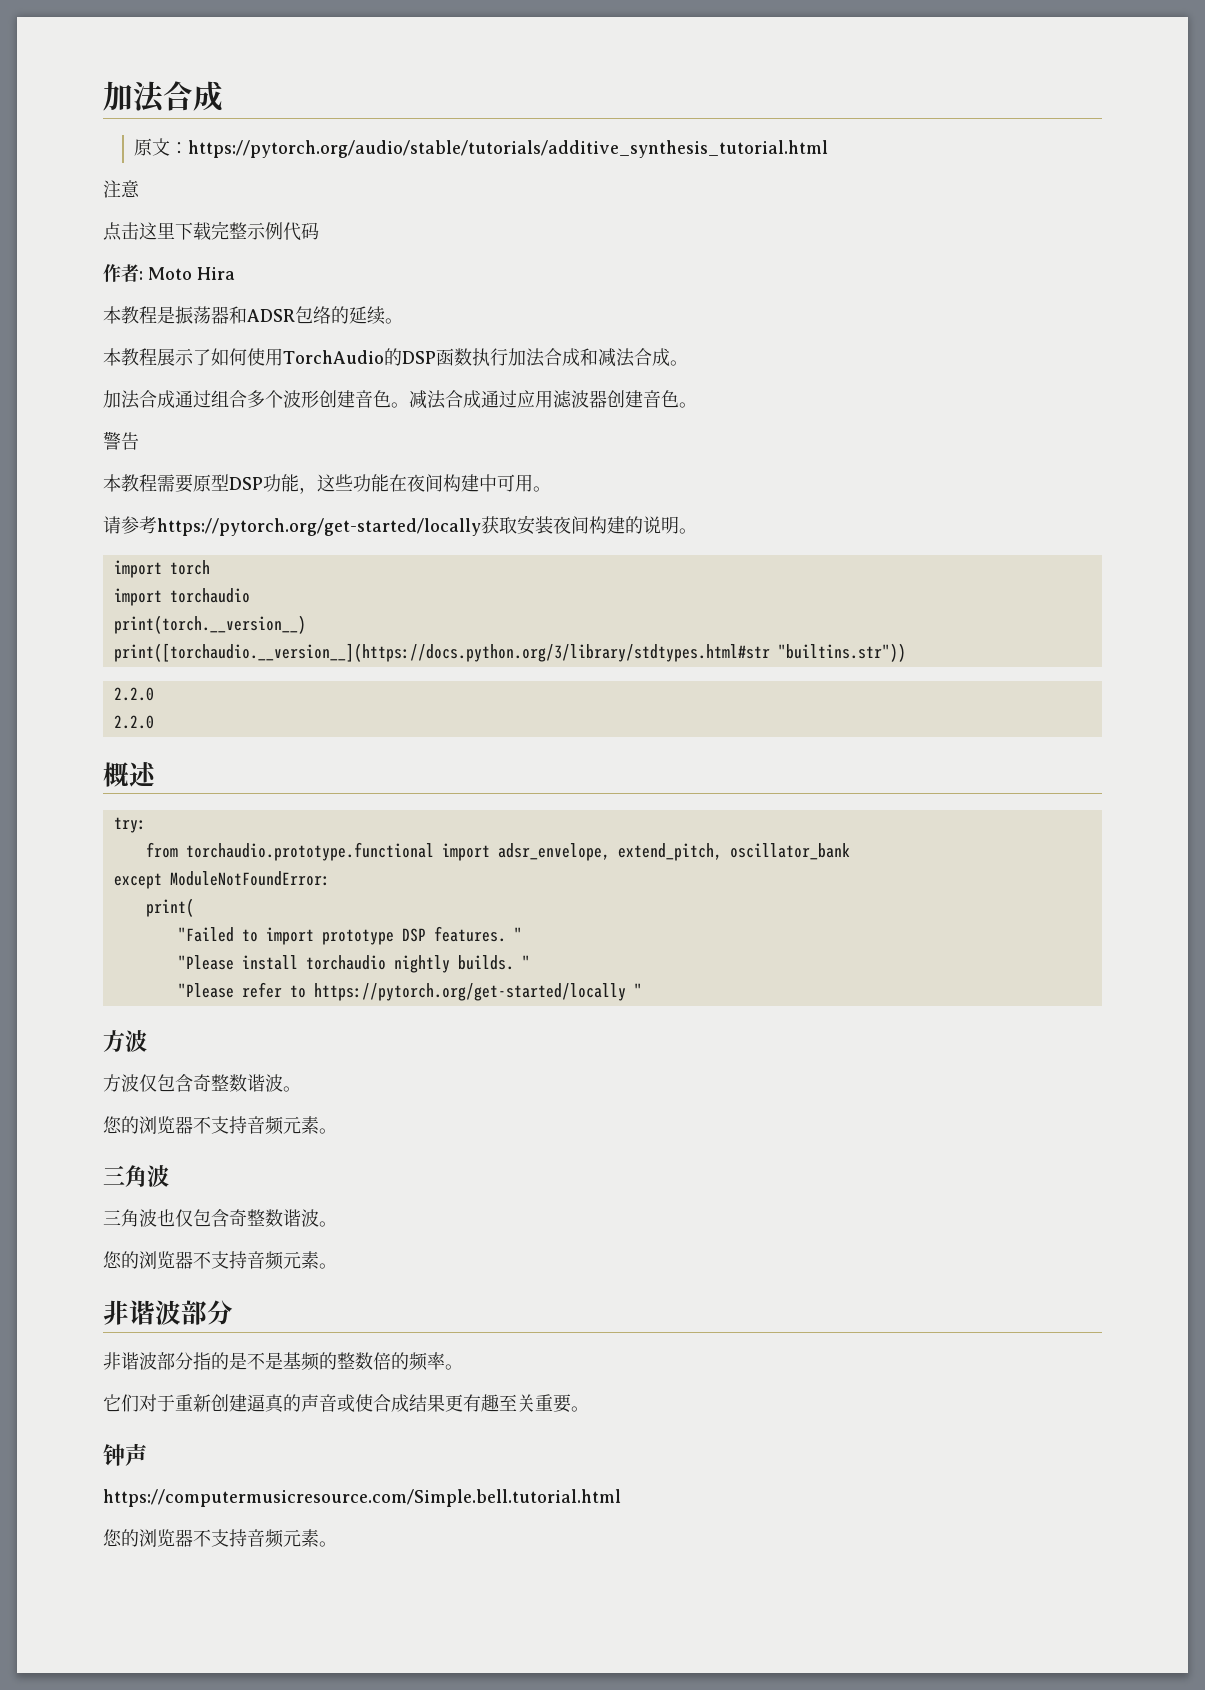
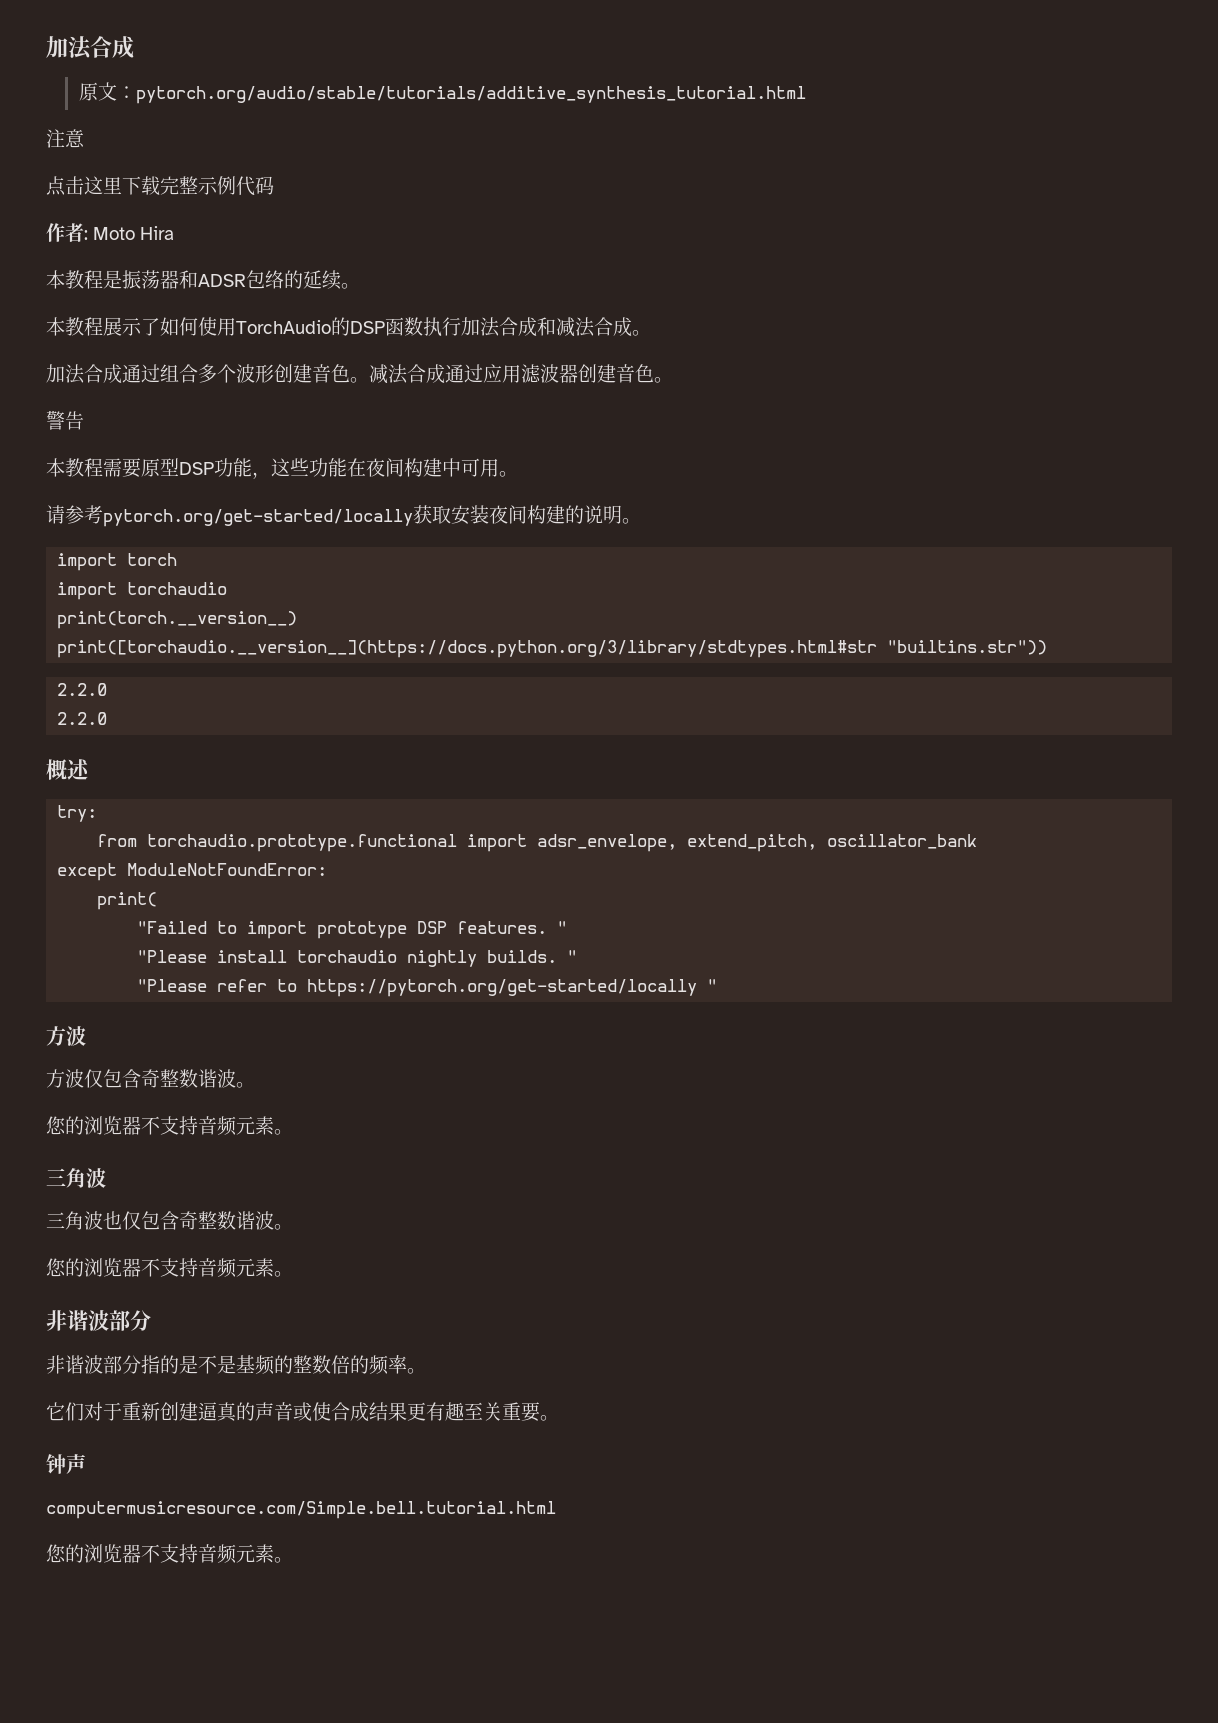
- 原文：https://pytorch.org/audio/stable/tutorials/additive_synthesis_tutorial.html
+ 原文：pytorch.org/audio/stable/tutorials/additive_synthesis_tutorial.html
- 请参考https://pytorch.org/get-started/locally获取安装夜间构建的说明。
+ 请参考pytorch.org/get-started/locally获取安装夜间构建的说明。
- https://computermusicresource.com/Simple.bell.tutorial.html
+ computermusicresource.com/Simple.bell.tutorial.html

